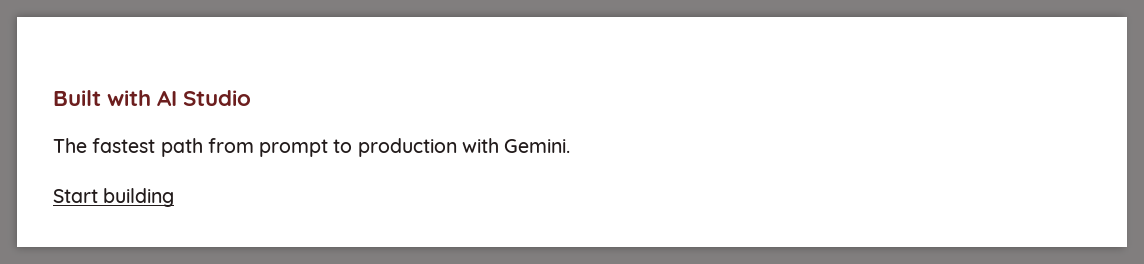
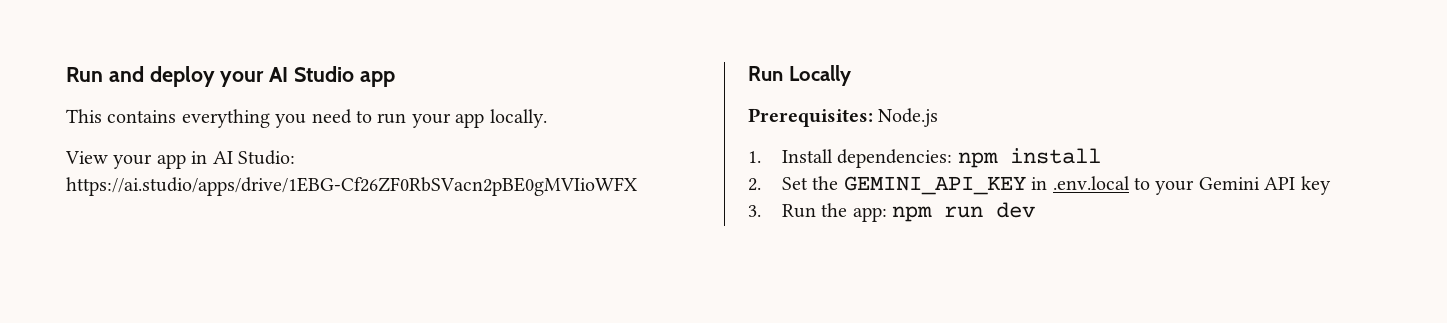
- Built with AI Studio
- The fastest path from prompt to production with Gemini.
- Start building
+ Run and deploy your AI Studio app
+ This contains everything you need to run your app locally.
+ View your app in AI Studio: https://ai.studio/apps/drive/1EBG-Cf26ZF0RbSVacn2pBE0gMVIioWFX
+ Run Locally
+ Prerequisites: Node.js
+ 1. Install dependencies: npm install
+ 2. Set the GEMINI_API_KEY in .env.local to your Gemini API key
+ 3. Run the app: npm run dev

